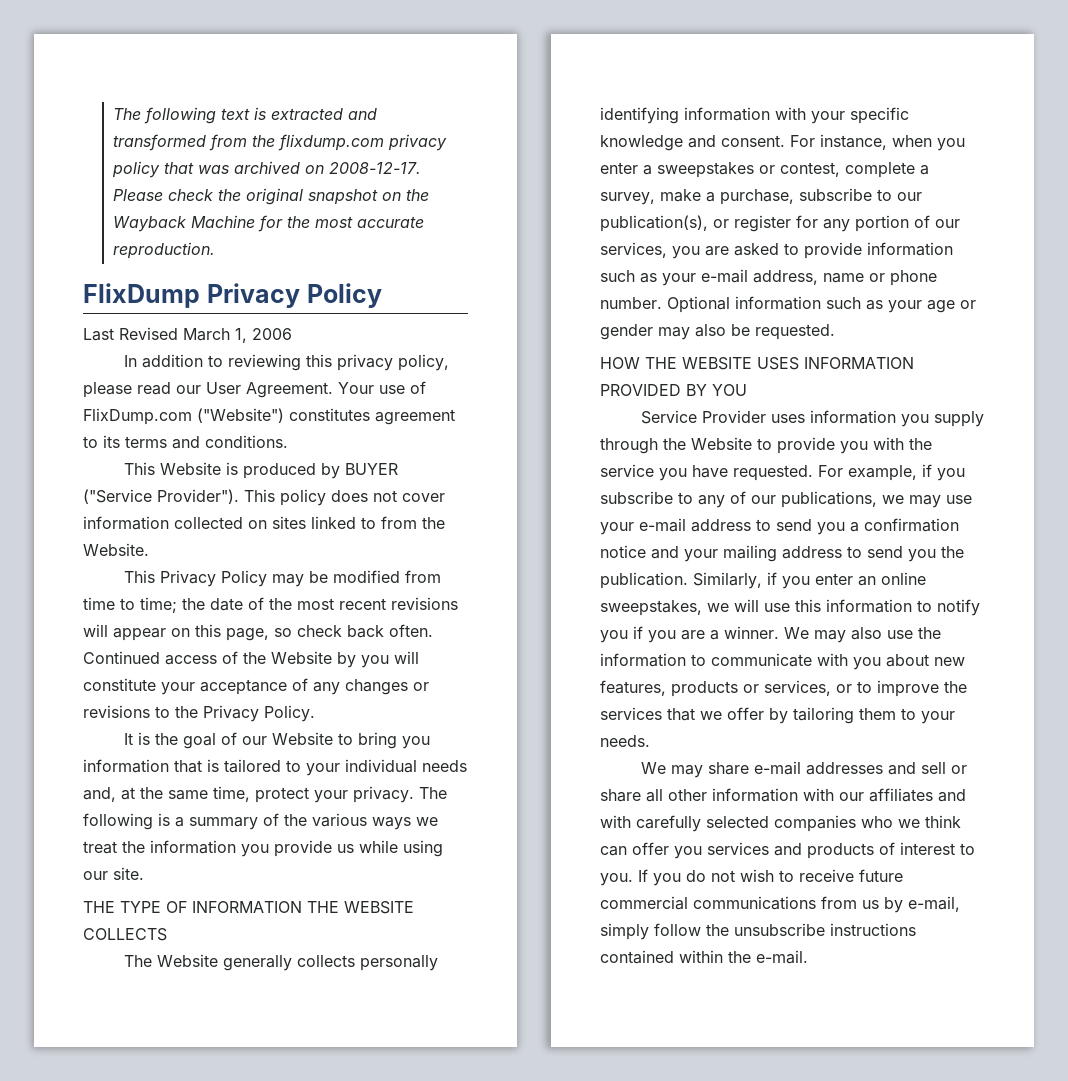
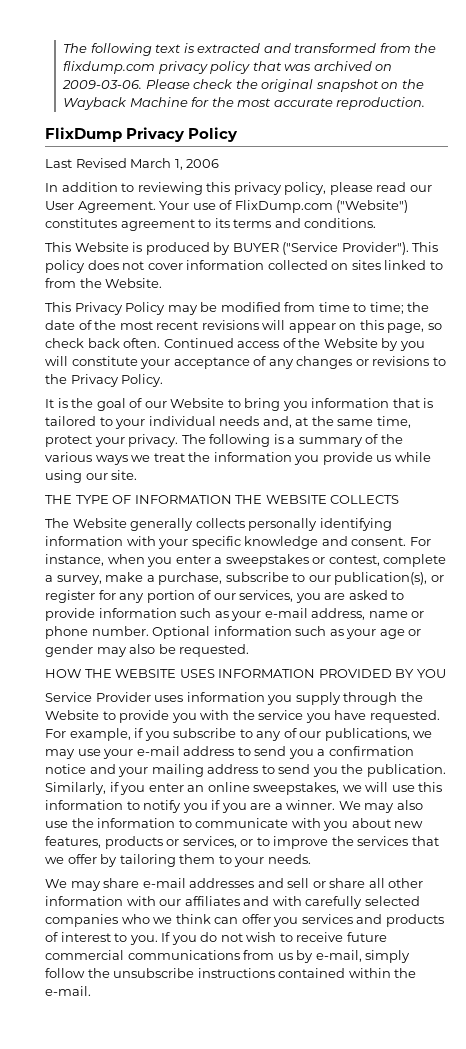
- The following text is extracted and transformed from the flixdump.com privacy policy that was archived on 2008-12-17.
+ The following text is extracted and transformed from the flixdump.com privacy policy that was archived on 2009-03-06.

